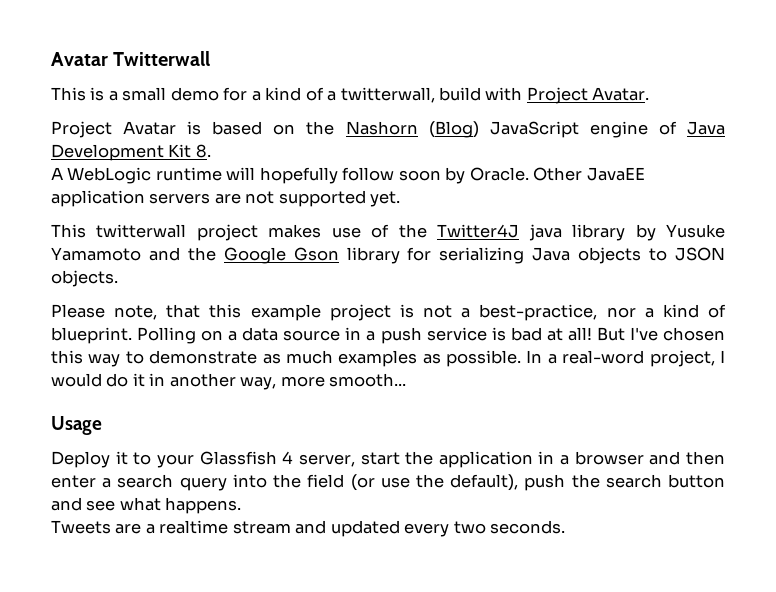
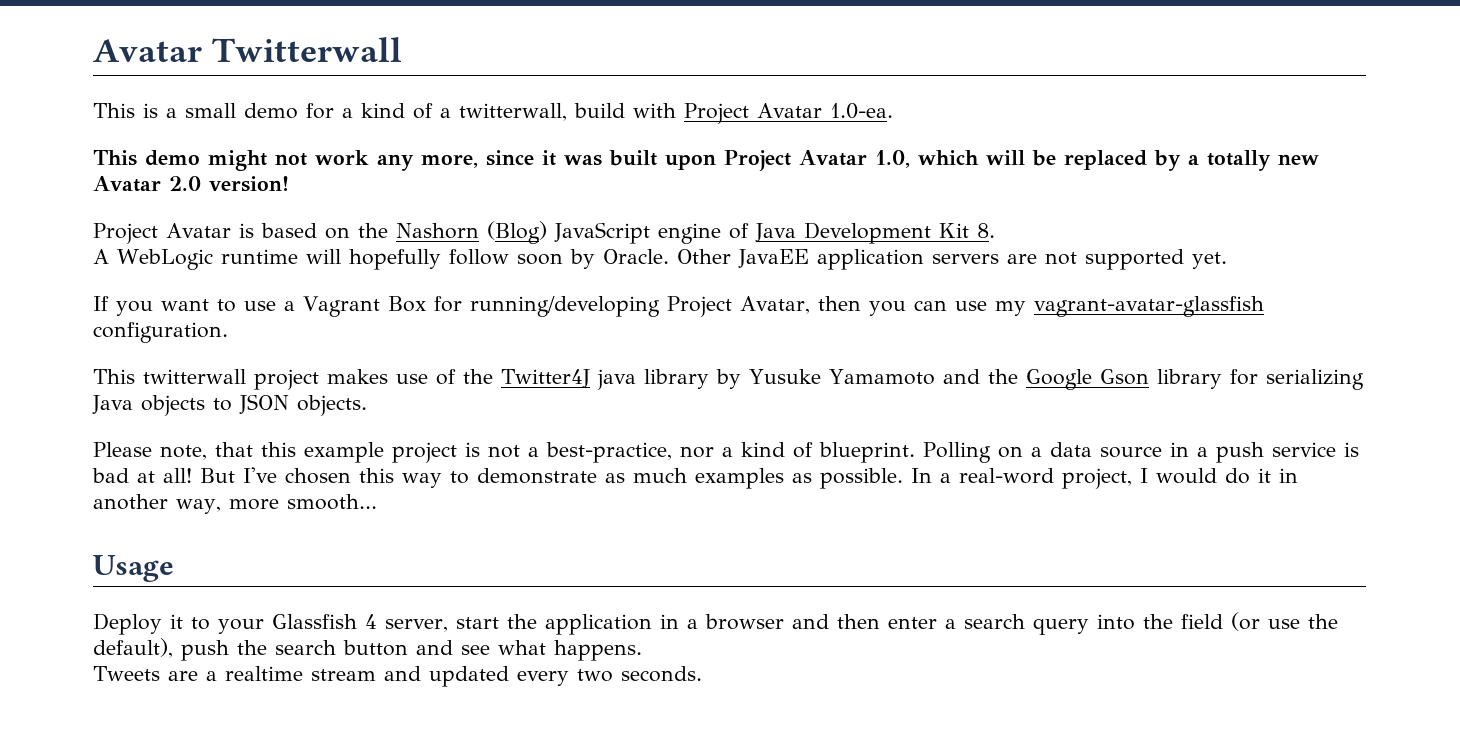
- This is a small demo for a kind of a twitterwall, build with Project Avatar.
+ This is a small demo for a kind of a twitterwall, build with Project Avatar 1.0-ea.
+ This demo might not work any more, since it was built upon Project Avatar 1.0, which will be replaced by a totally new Avatar 2.0 version!
+ If you want to use a Vagrant Box for running/developing Project Avatar, then you can use my vagrant-avatar-glassfish configuration.

